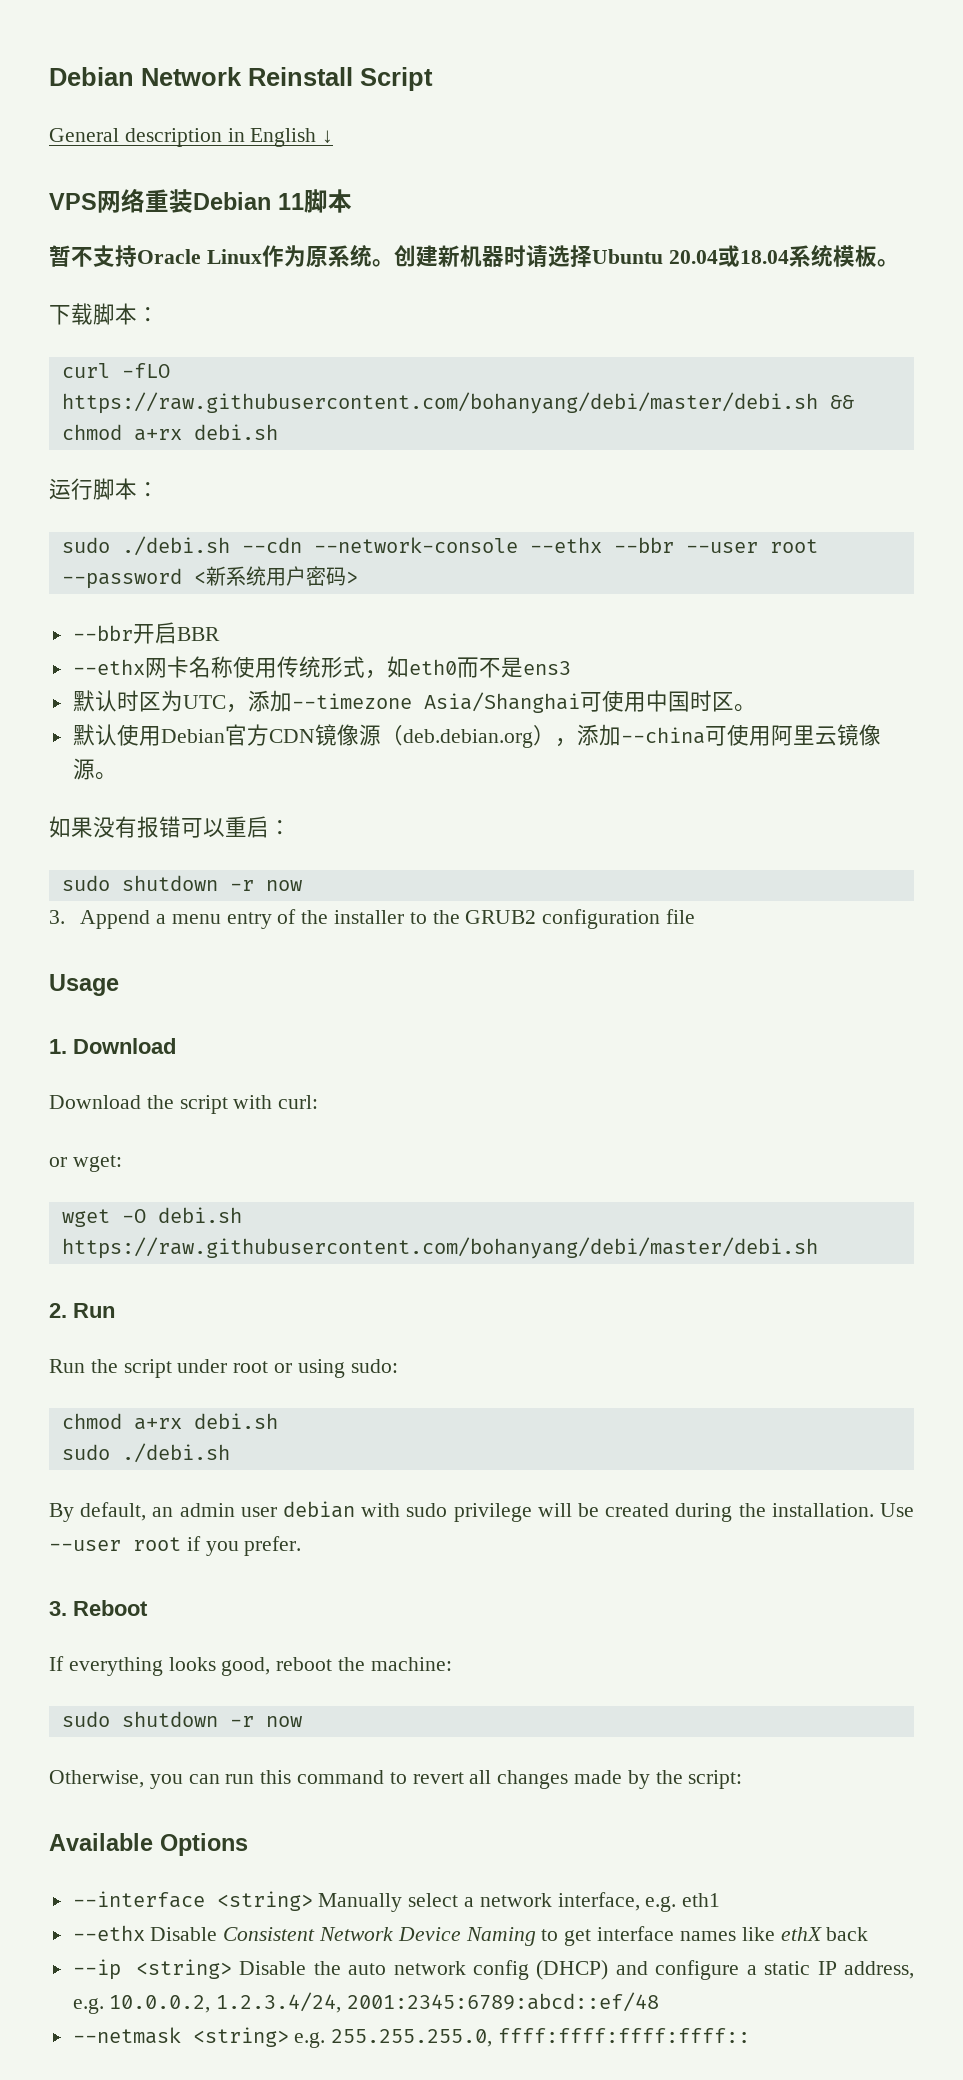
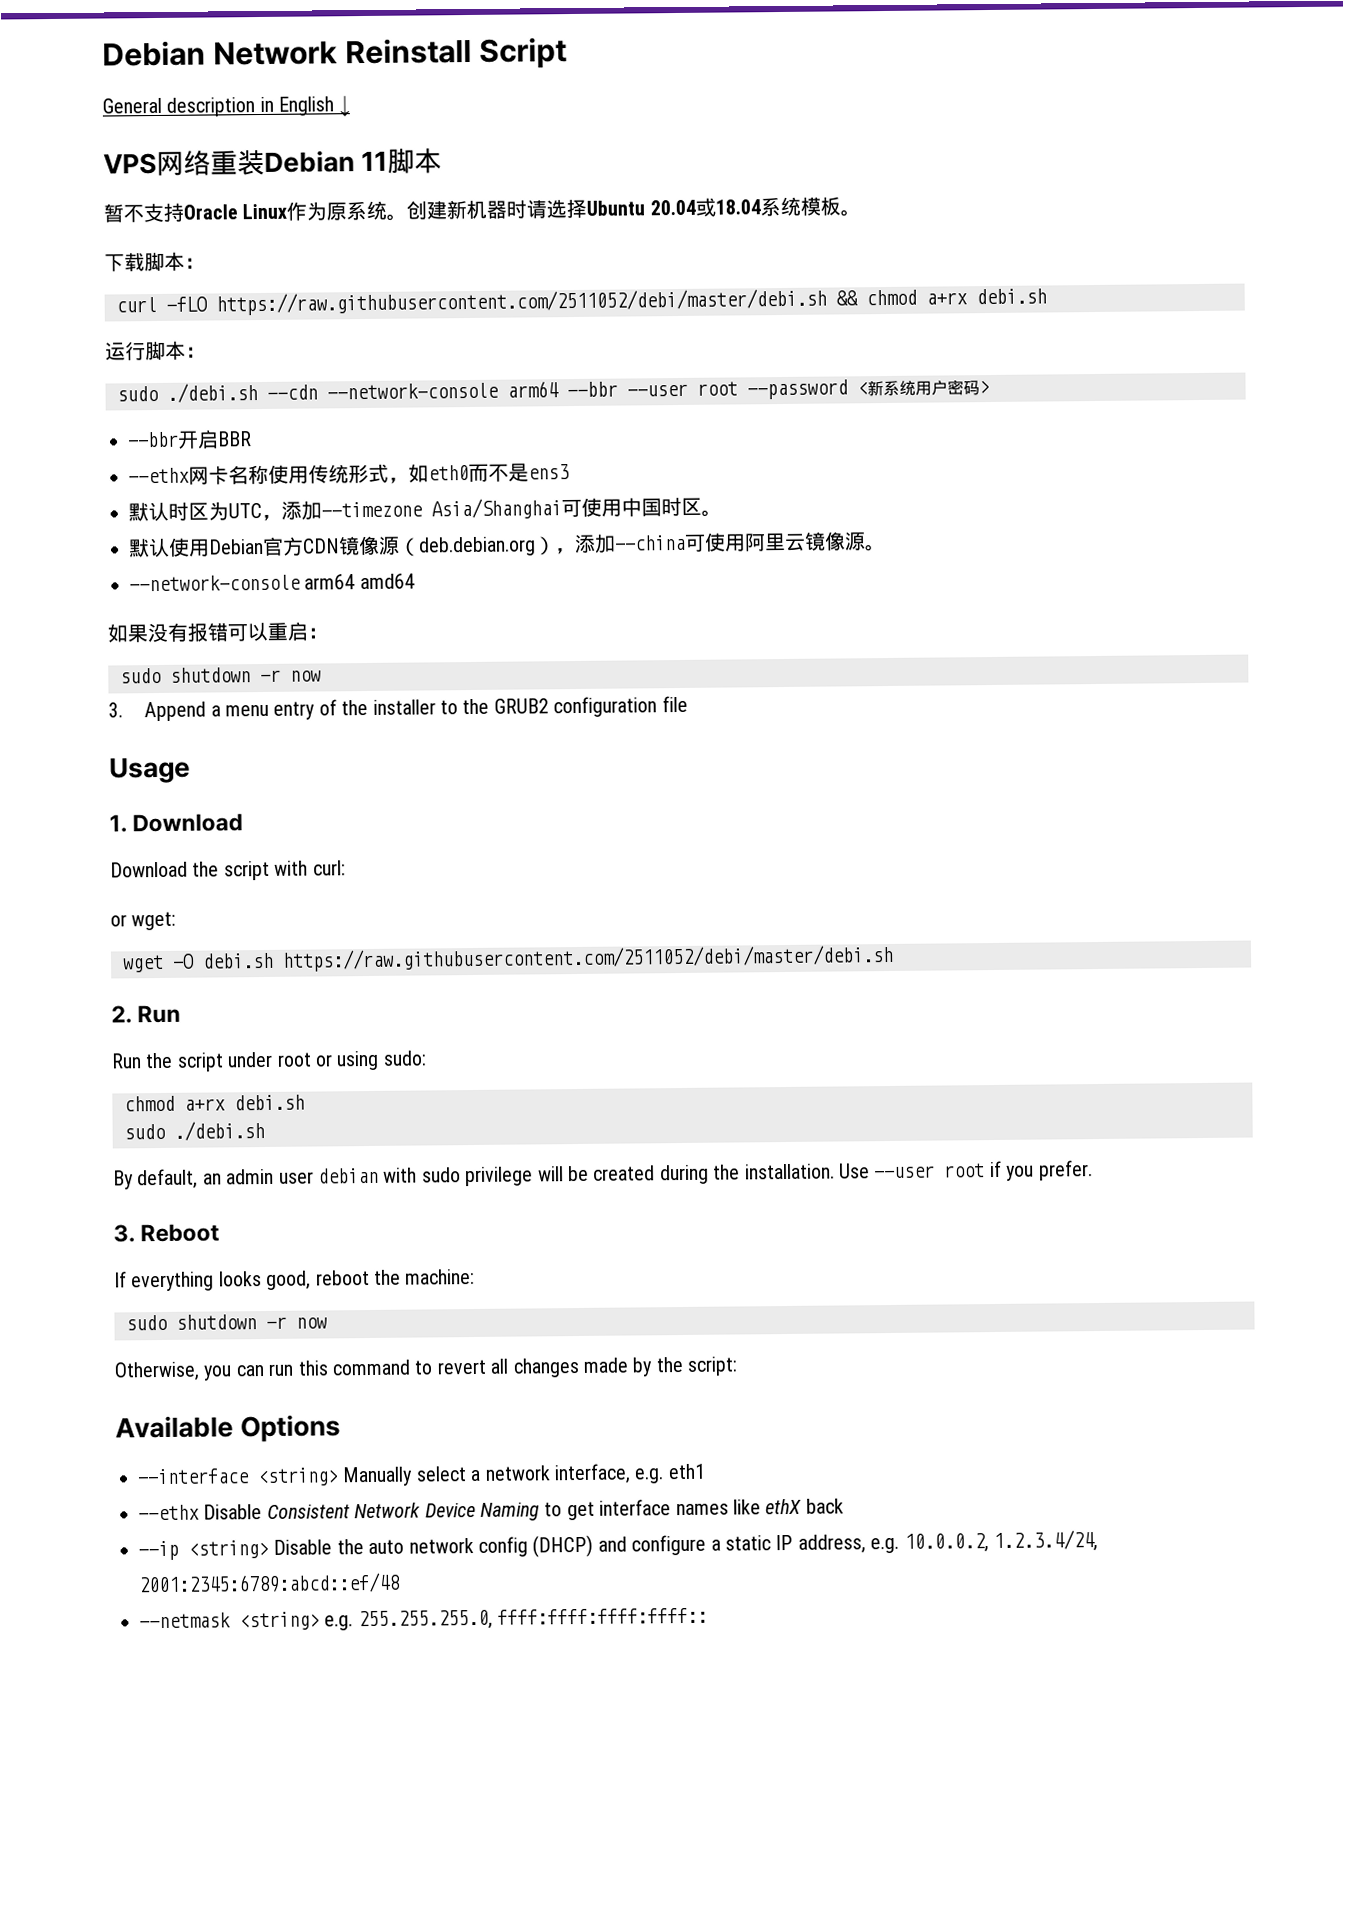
- curl -fLO https://raw.githubusercontent.com/bohanyang/debi/master/debi.sh && chmod a+rx debi.sh
+ curl -fLO https://raw.githubusercontent.com/2511052/debi/master/debi.sh && chmod a+rx debi.sh
- sudo ./debi.sh --cdn --network-console --ethx --bbr --user root --password <新系统用户密码>
+ sudo ./debi.sh --cdn --network-console arm64 --bbr --user root --password <新系统用户密码>
+ --network-console arm64 amd64
- wget -O debi.sh https://raw.githubusercontent.com/bohanyang/debi/master/debi.sh
+ wget -O debi.sh https://raw.githubusercontent.com/2511052/debi/master/debi.sh

